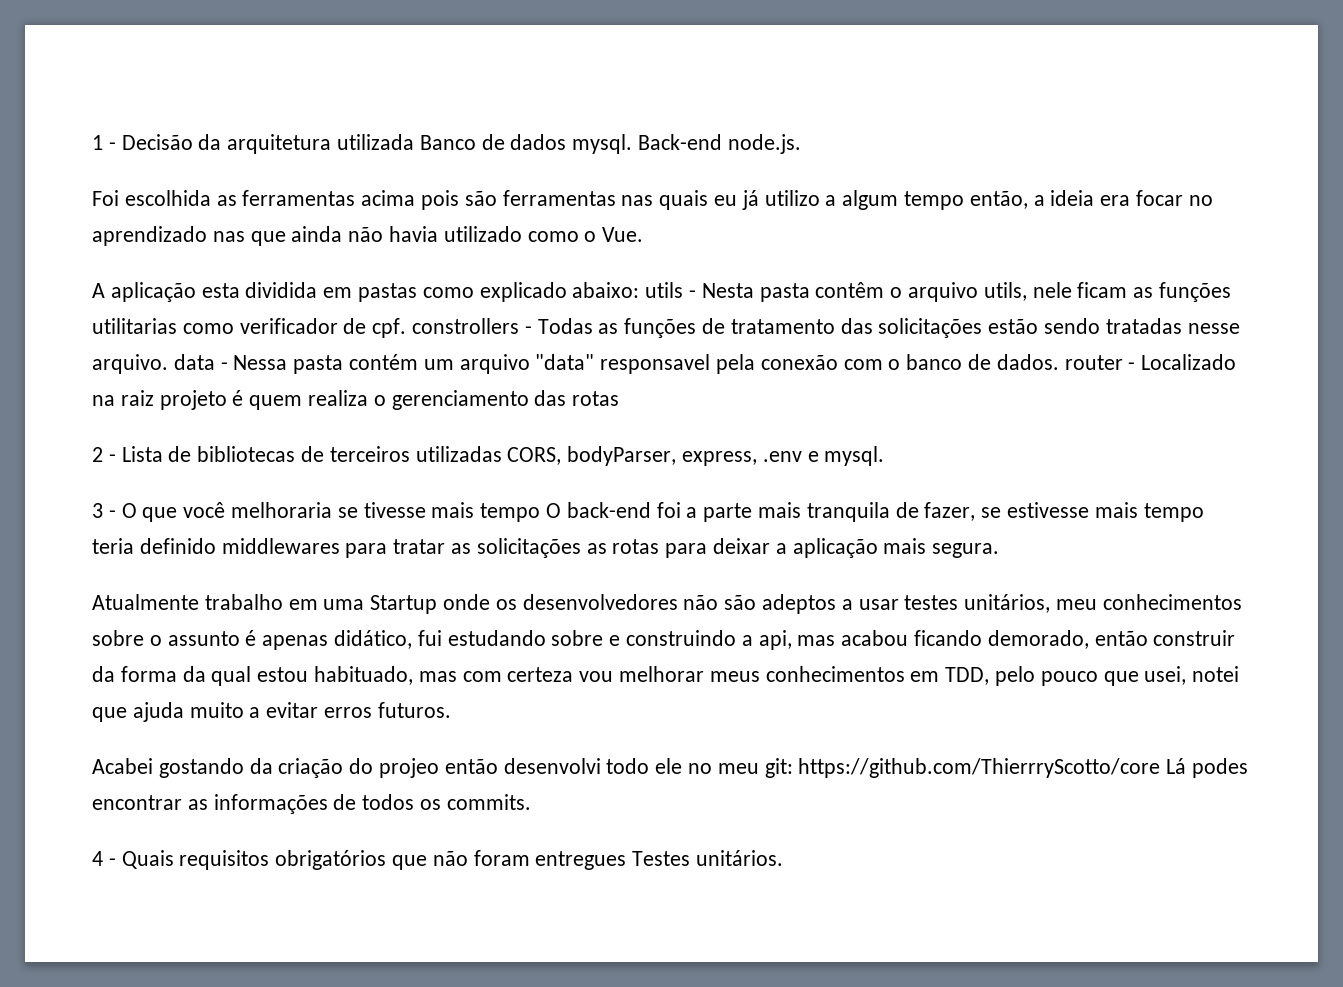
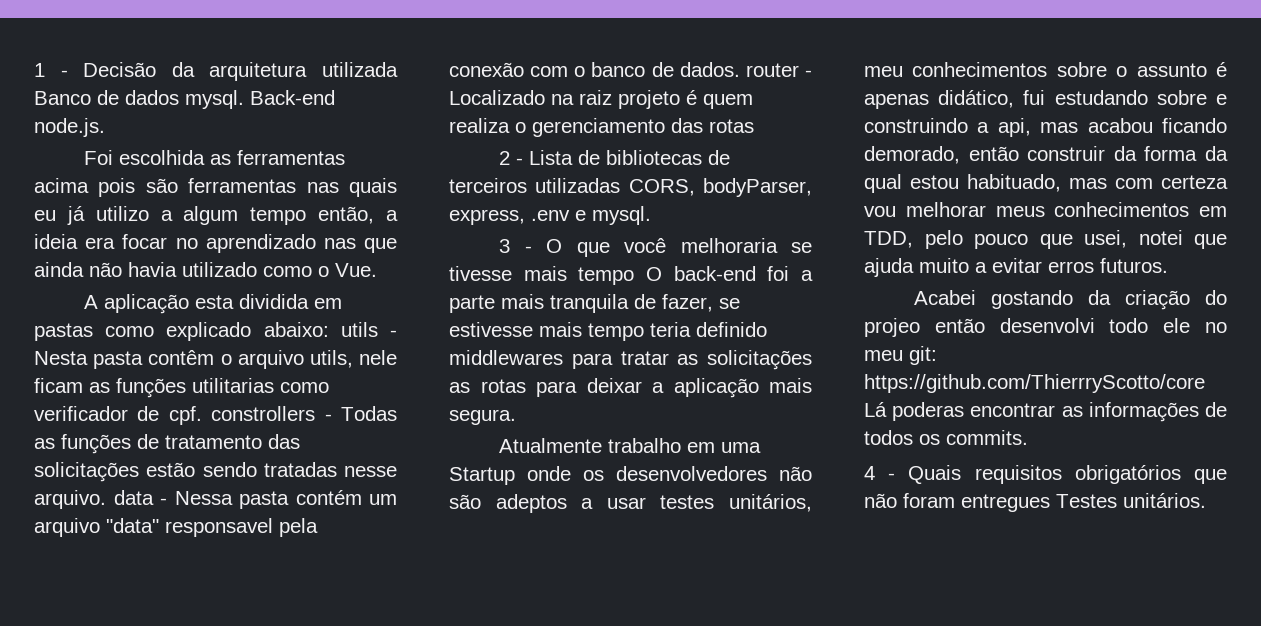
- Acabei gostando da criação do projeo então desenvolvi todo ele no meu git: https://github.com/ThierrryScotto/core Lá podes encontrar as informações de todos os commits.
+ Acabei gostando da criação do projeo então desenvolvi todo ele no meu git: https://github.com/ThierrryScotto/core Lá poderas encontrar as informações de todos os commits.

